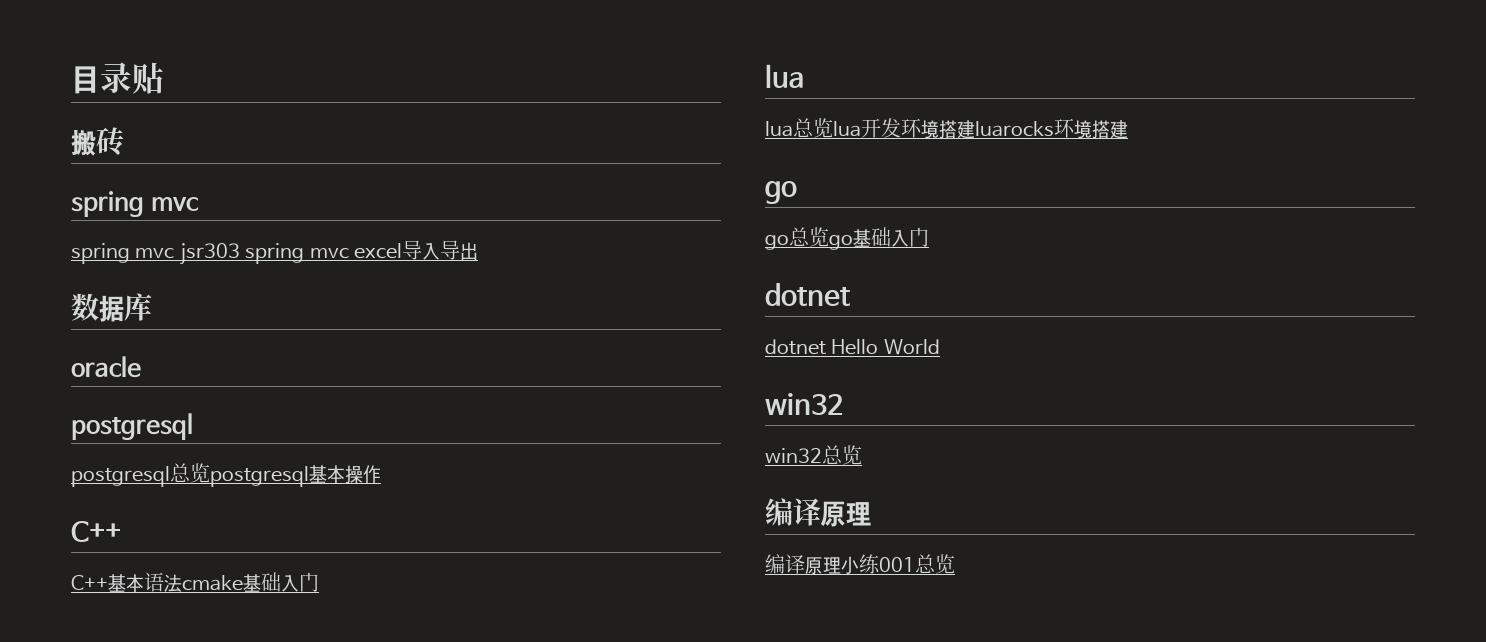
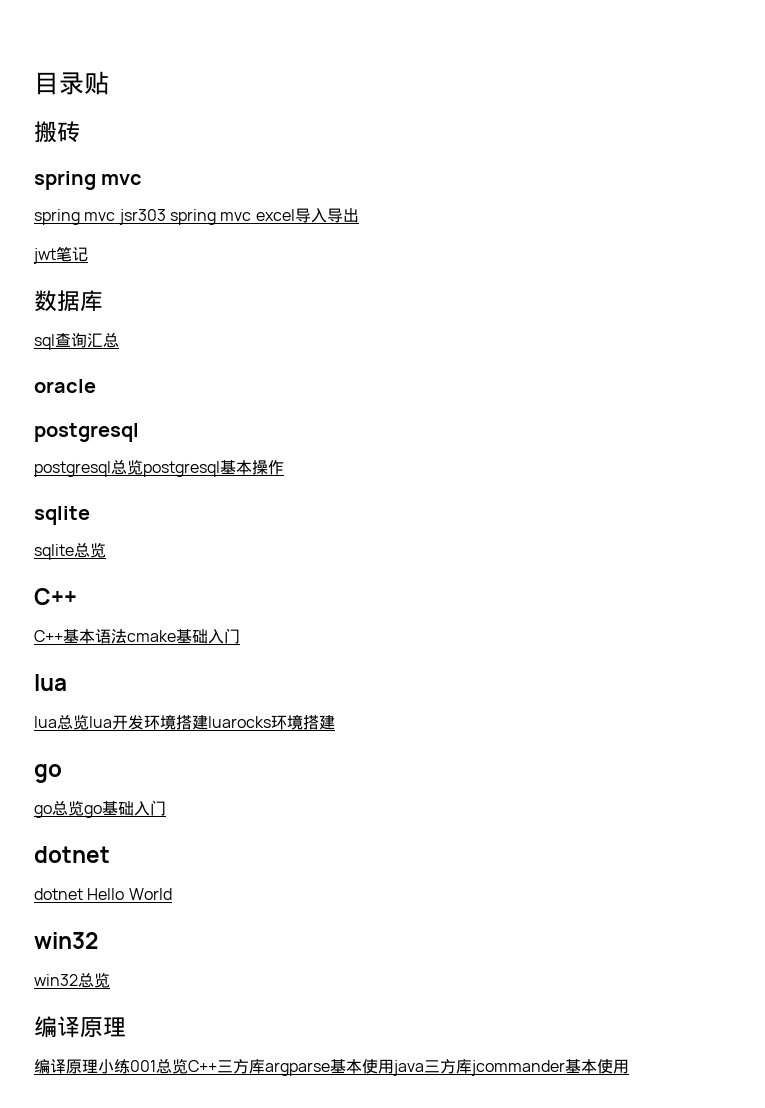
+ jwt笔记
+ sql查询汇总
  postgresql总览postgresql基本操作
+ sqlite
+ sqlite总览
- 编译原理小练001总览
+ 编译原理小练001总览C++三方库argparse基本使用java三方库jcommander基本使用

